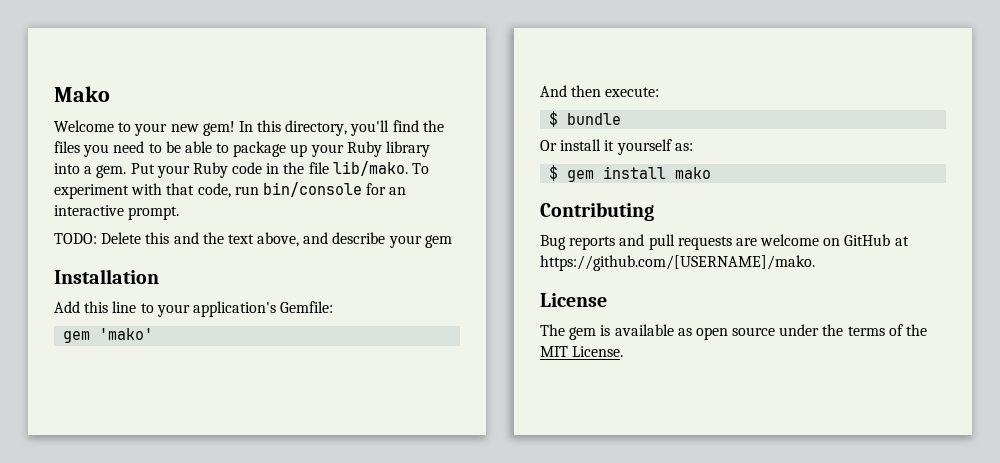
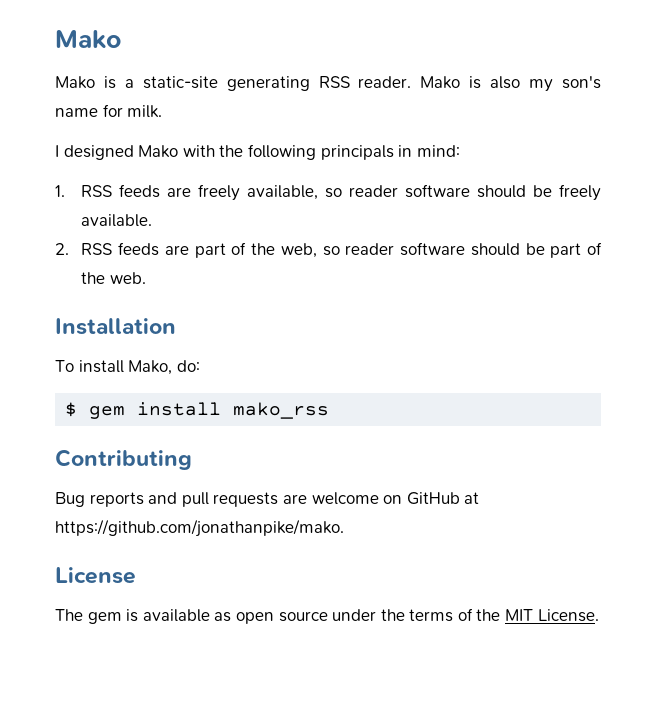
- Welcome to your new gem! In this directory, you'll find the files you need to be able to package up your Ruby library into a gem. Put your Ruby code in the file lib/mako. To experiment with that code, run bin/console for an interactive prompt.
- TODO: Delete this and the text above, and describe your gem
+ Mako is a static-site generating RSS reader. Mako is also my son's name for milk.
+ I designed Mako with the following principals in mind:
+ 1. RSS feeds are freely available, so reader software should be freely available.
+ 2. RSS feeds are part of the web, so reader software should be part of the web.
  Installation
- Add this line to your application's Gemfile:
- gem 'mako'
- And then execute:
- $ bundle
- Or install it yourself as:
+ To install Mako, do:
- $ gem install mako
+ $ gem install mako_rss
- Bug reports and pull requests are welcome on GitHub at https://github.com/[USERNAME]/mako.
+ Bug reports and pull requests are welcome on GitHub at https://github.com/jonathanpike/mako.

